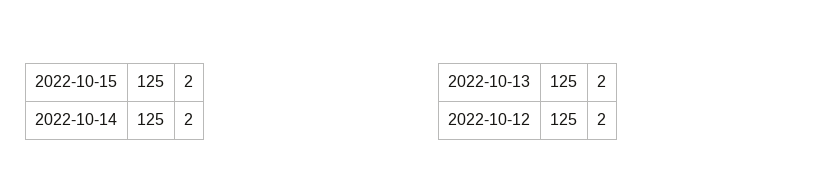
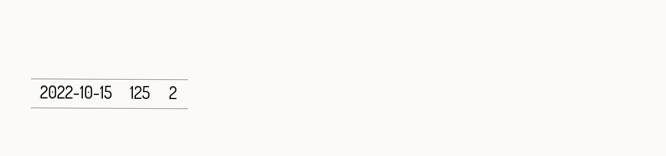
- 2022-10-14 | 125 | 2
- 2022-10-13 | 125 | 2
- 2022-10-12 | 125 | 2

